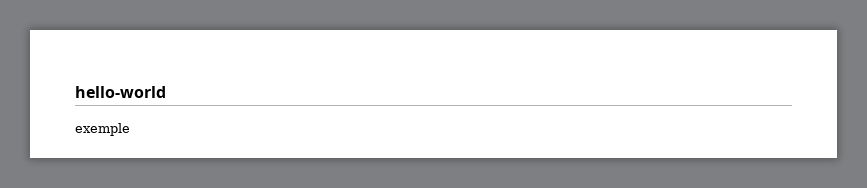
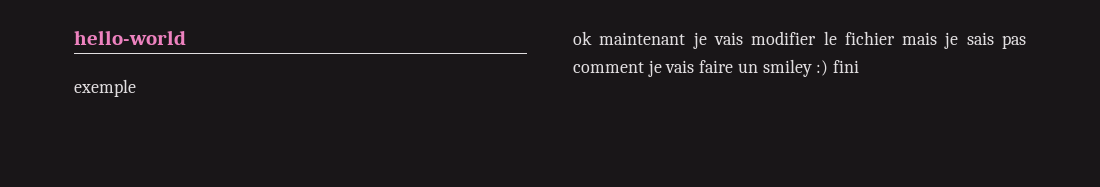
+ ok maintenant je vais modifier le fichier mais je sais pas comment je vais faire un smiley :) fini

